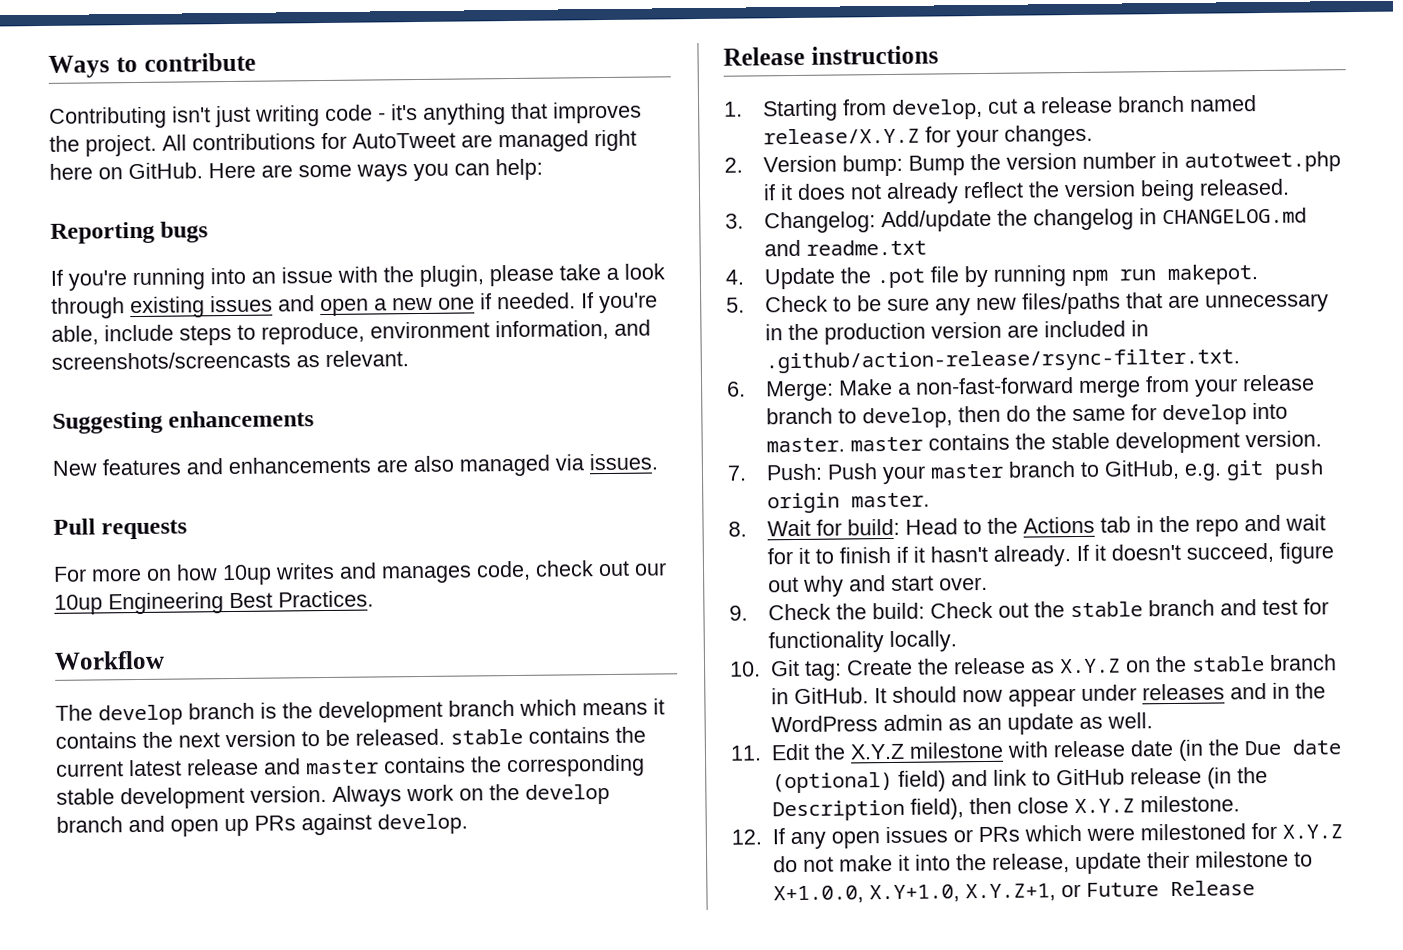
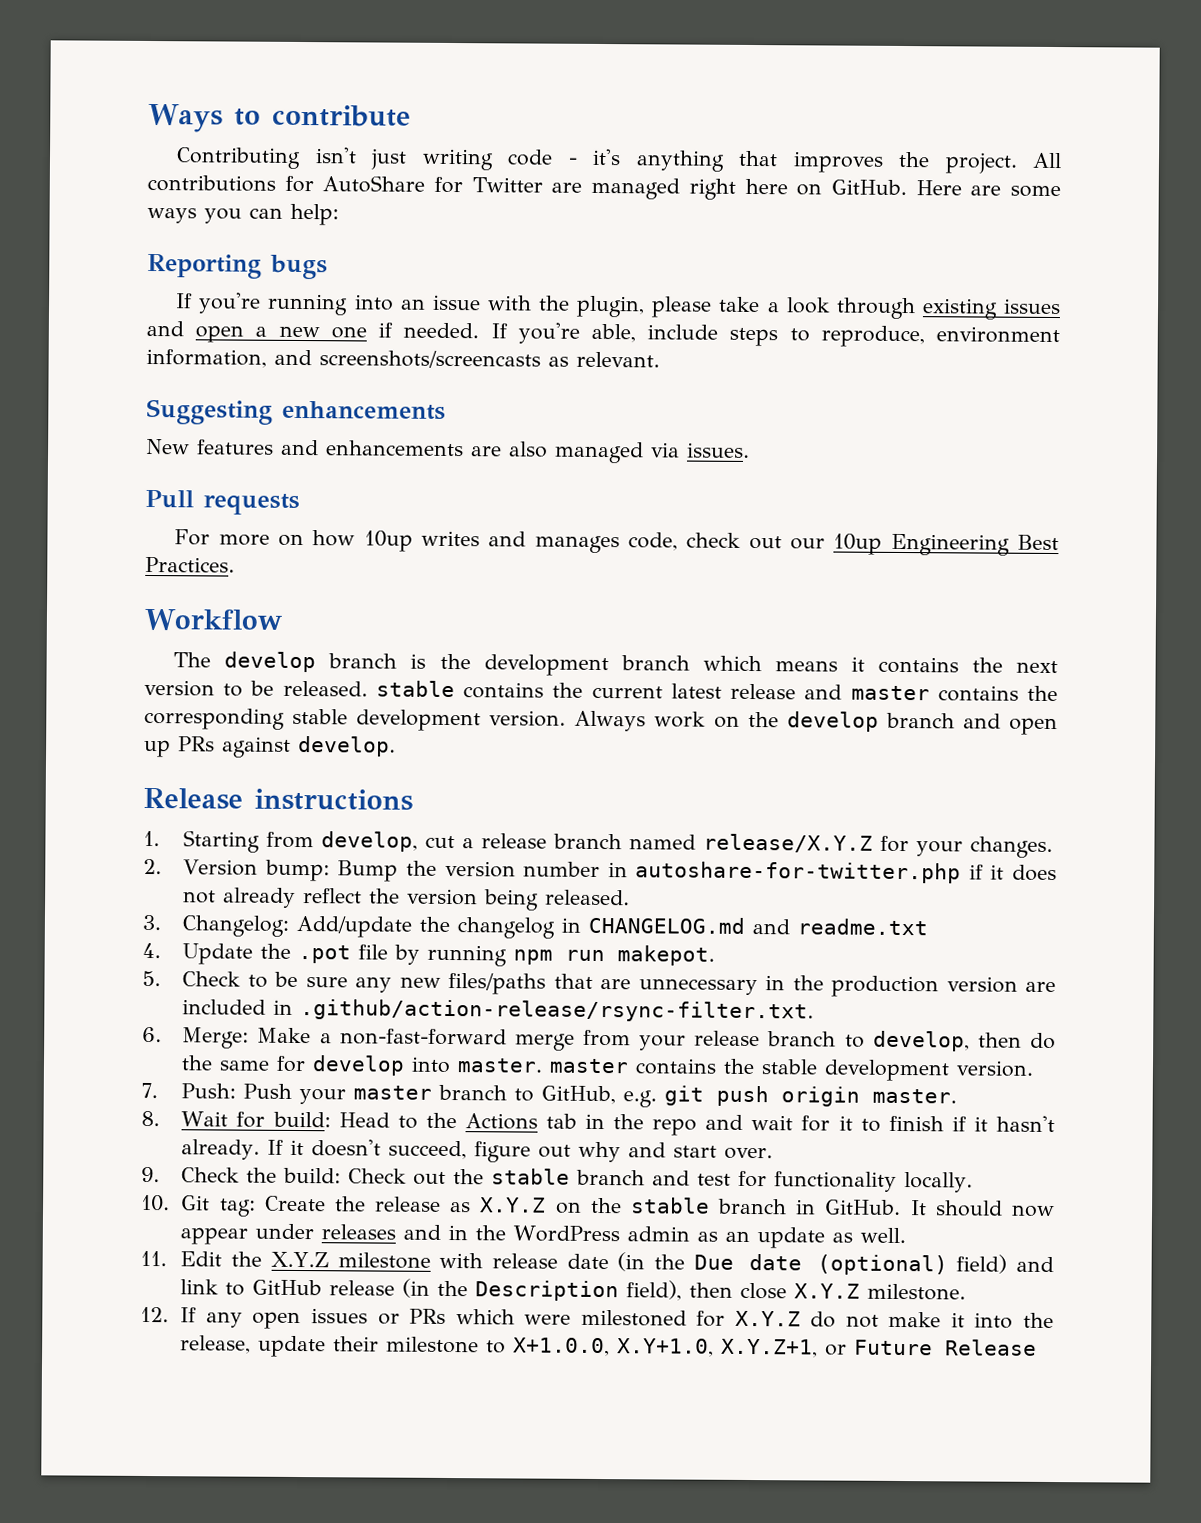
- All contributions for AutoTweet are managed right here on GitHub.
+ All contributions for AutoShare for Twitter are managed right here on GitHub.
- 2. Version bump: Bump the version number in autotweet.php if it does not already reflect the version being released.
+ 2. Version bump: Bump the version number in autoshare-for-twitter.php if it does not already reflect the version being released.

